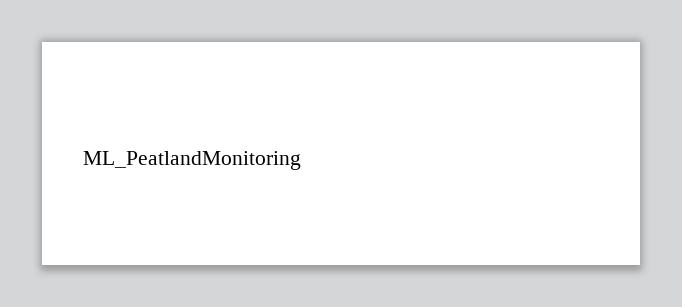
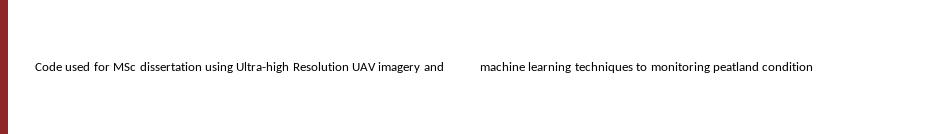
- ML_PeatlandMonitoring
+ Code used for MSc dissertation using Ultra-high Resolution UAV imagery and machine learning techniques to monitoring peatland condition

